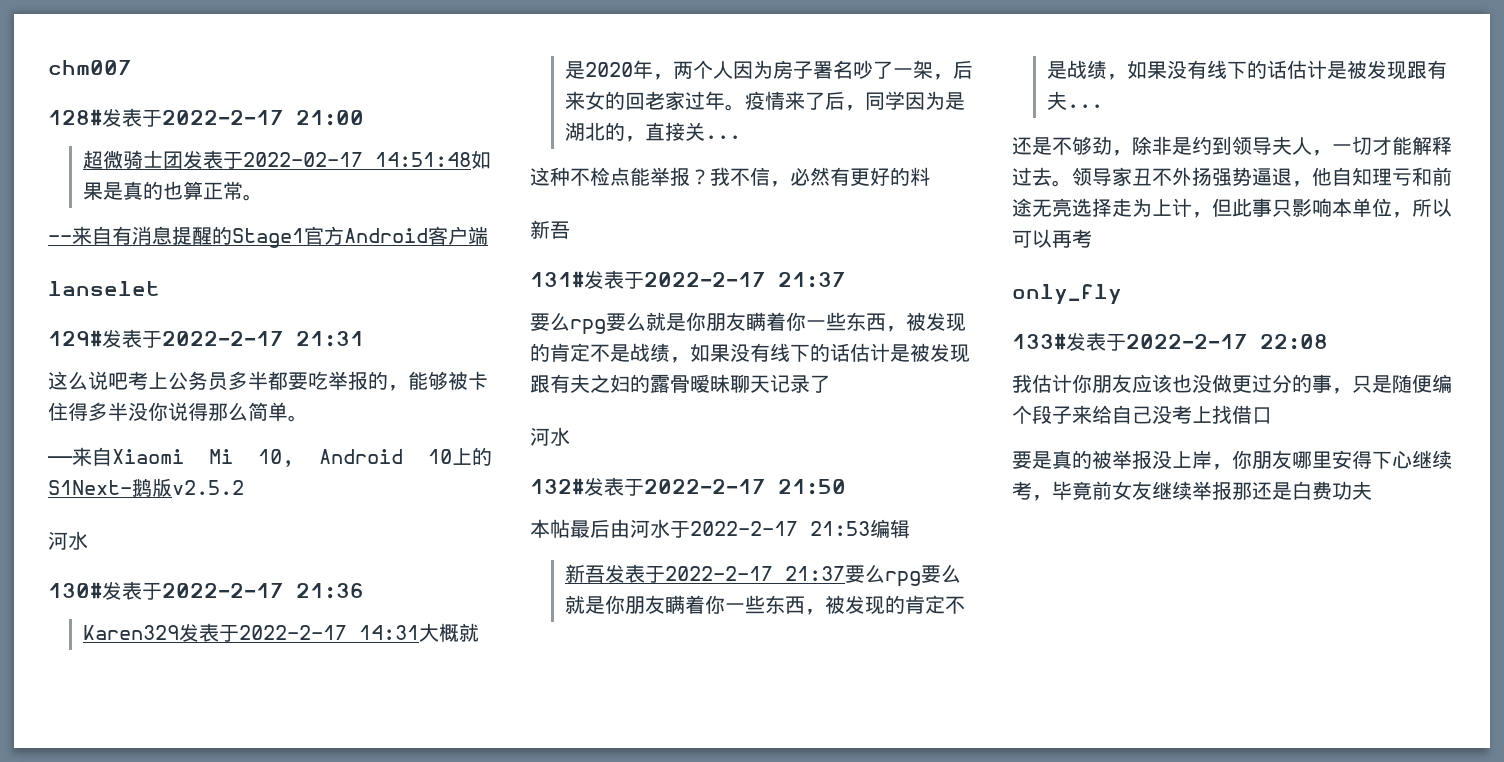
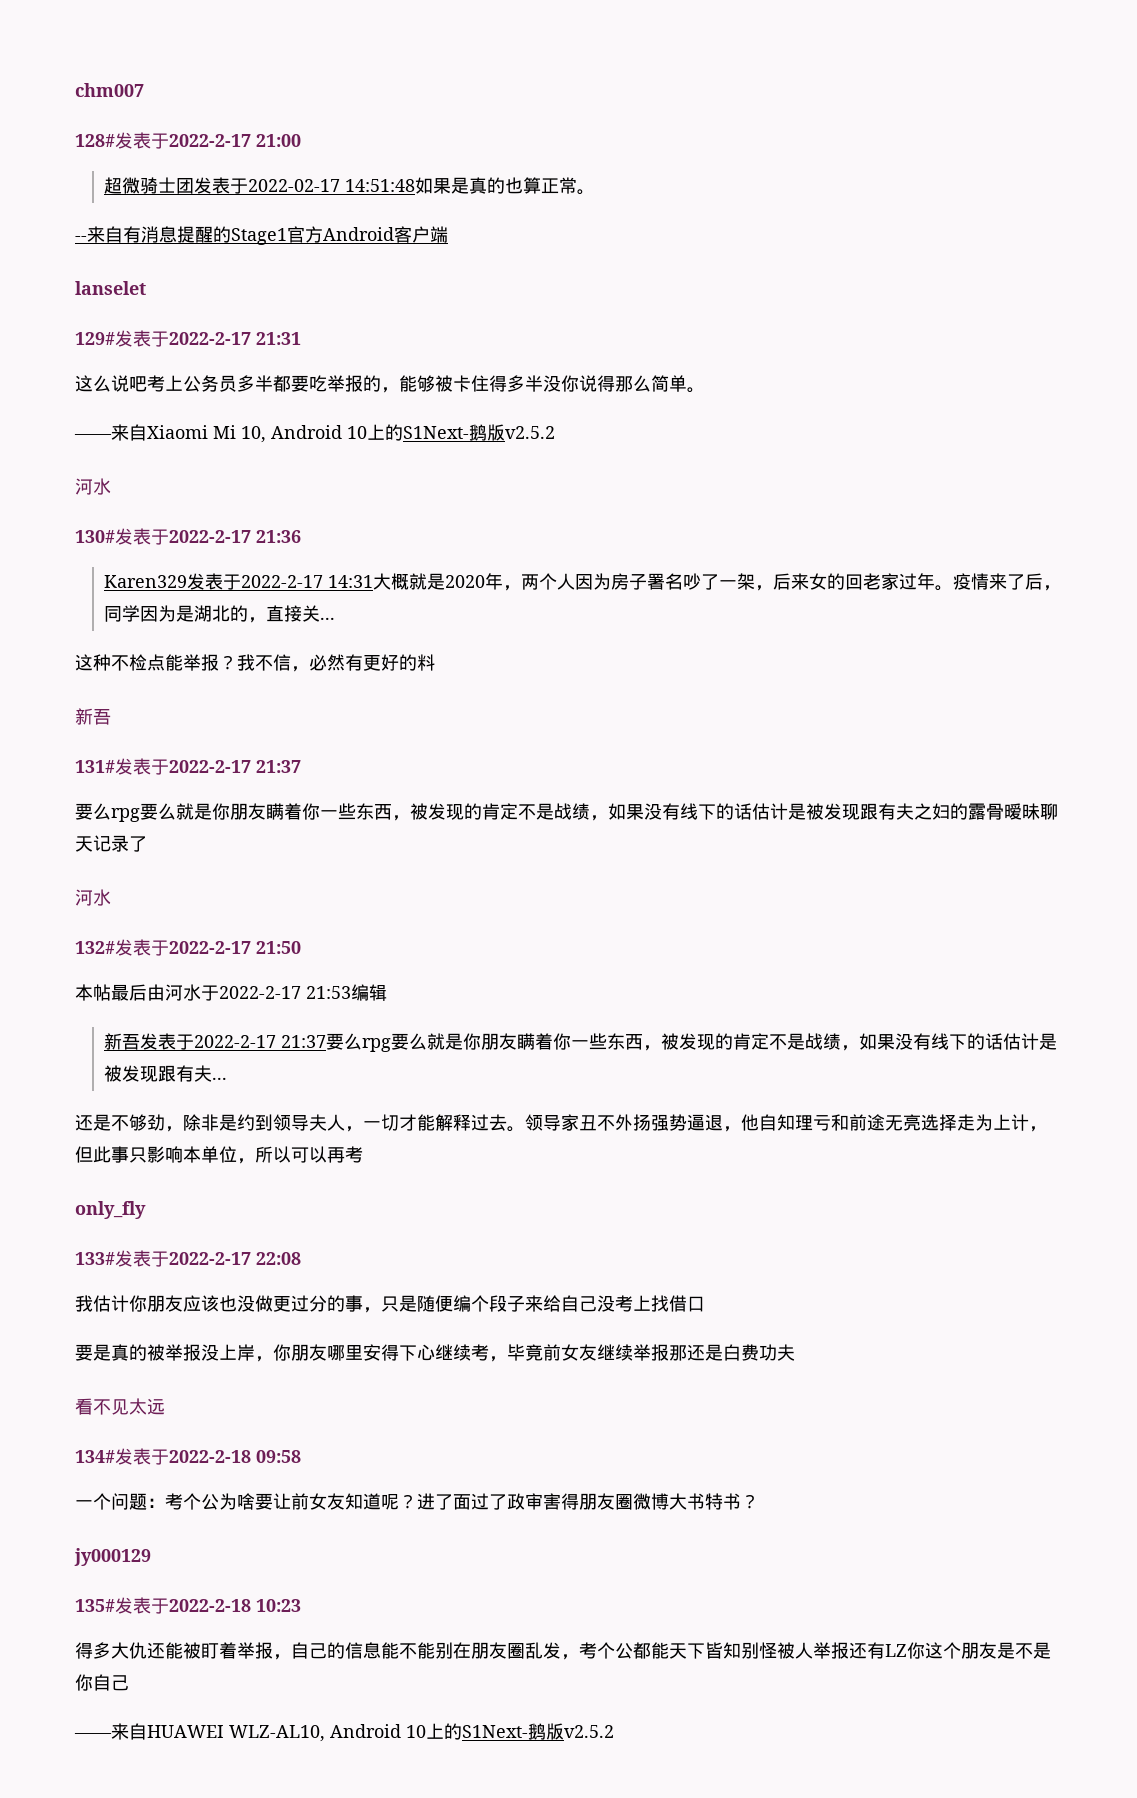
+ 看不见太远
+ 134#发表于2022-2-18 09:58
+ 一个问题：考个公为啥要让前女友知道呢？进了面过了政审害得朋友圈微博大书特书？
+ jy000129
+ 135#发表于2022-2-18 10:23
+ 得多大仇还能被盯着举报，自己的信息能不能别在朋友圈乱发，考个公都能天下皆知别怪被人举报还有LZ你这个朋友是不是你自己
+ ——来自HUAWEI WLZ-AL10, Android 10上的S1Next-鹅版v2.5.2

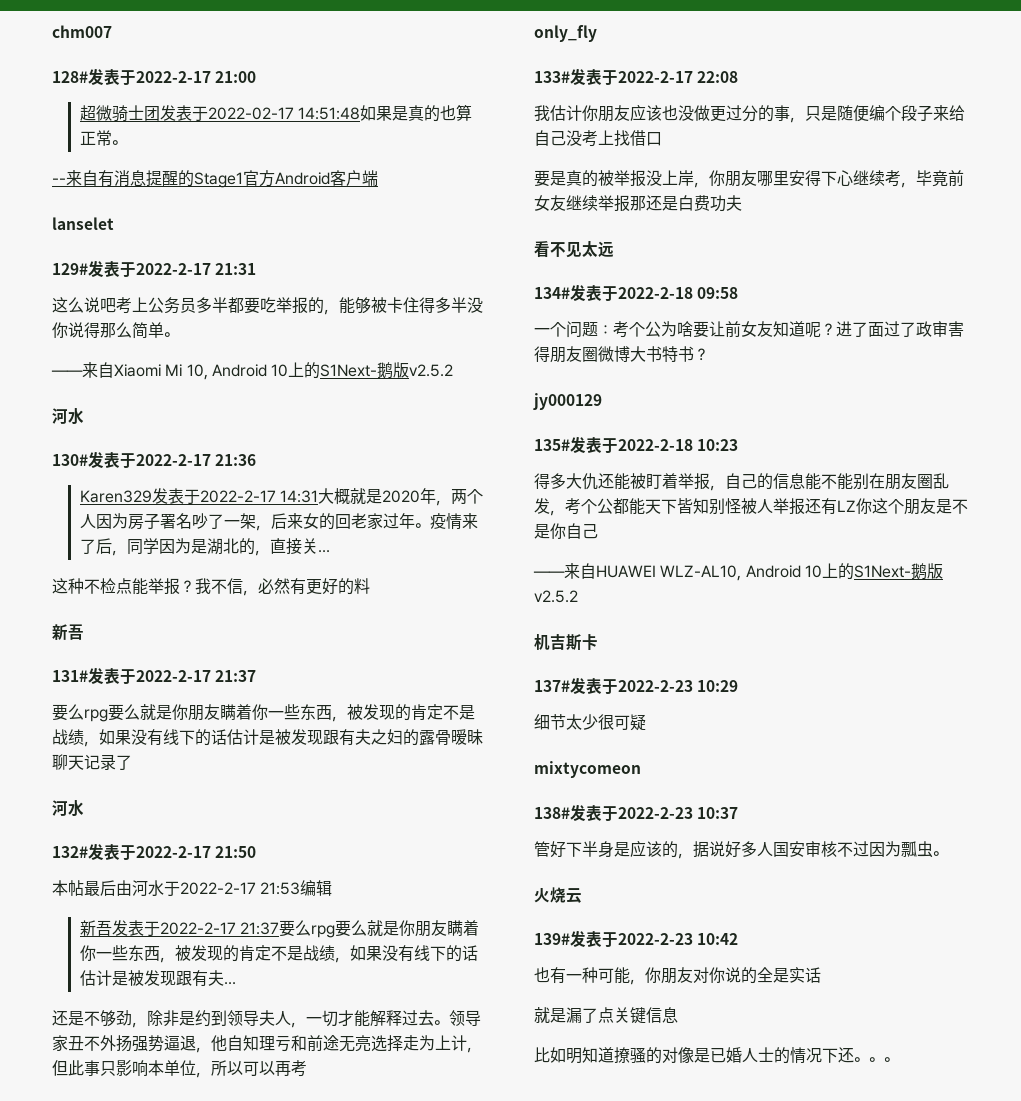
+ 机吉斯卡
+ 137#发表于2022-2-23 10:29
+ 细节太少很可疑
+ mixtycomeon
+ 138#发表于2022-2-23 10:37
+ 管好下半身是应该的，据说好多人国安审核不过因为瓢虫。
+ 火烧云
+ 139#发表于2022-2-23 10:42
+ 也有一种可能，你朋友对你说的全是实话
+ 就是漏了点关键信息
+ 比如明知道撩骚的对像是已婚人士的情况下还。。。

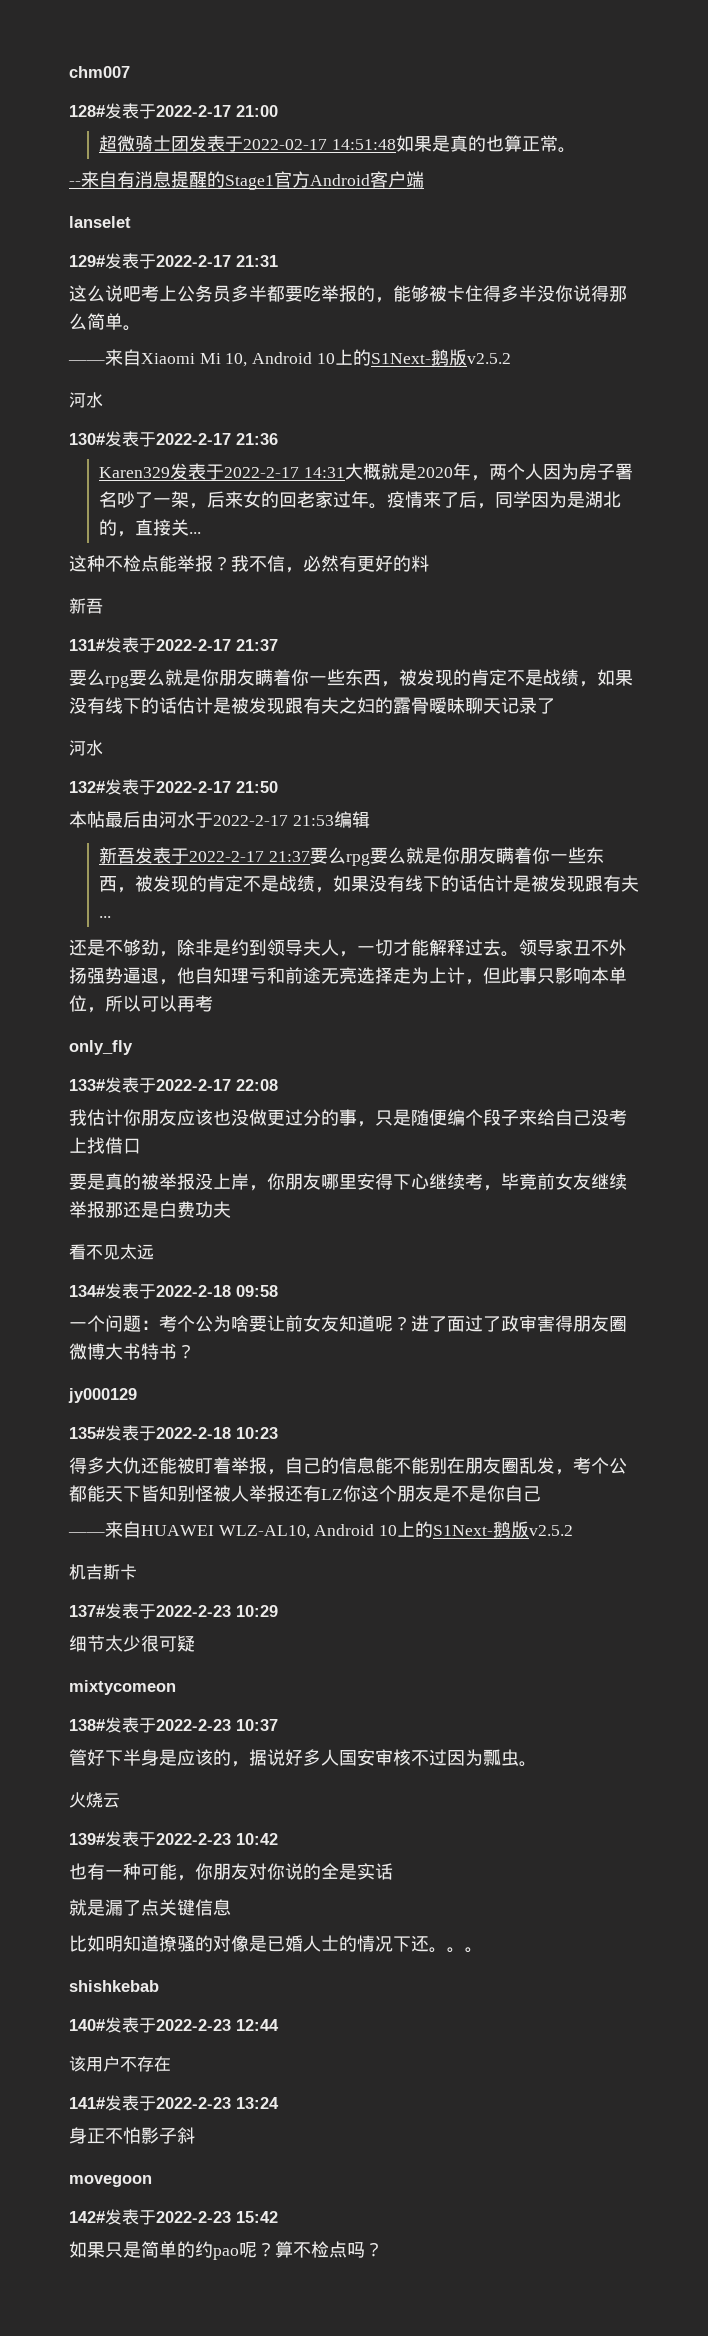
+ shishkebab
+ 140#发表于2022-2-23 12:44
+ 该用户不存在
+ 141#发表于2022-2-23 13:24
+ 身正不怕影子斜
+ movegoon
+ 142#发表于2022-2-23 15:42
+ 如果只是简单的约pao呢？算不检点吗？

